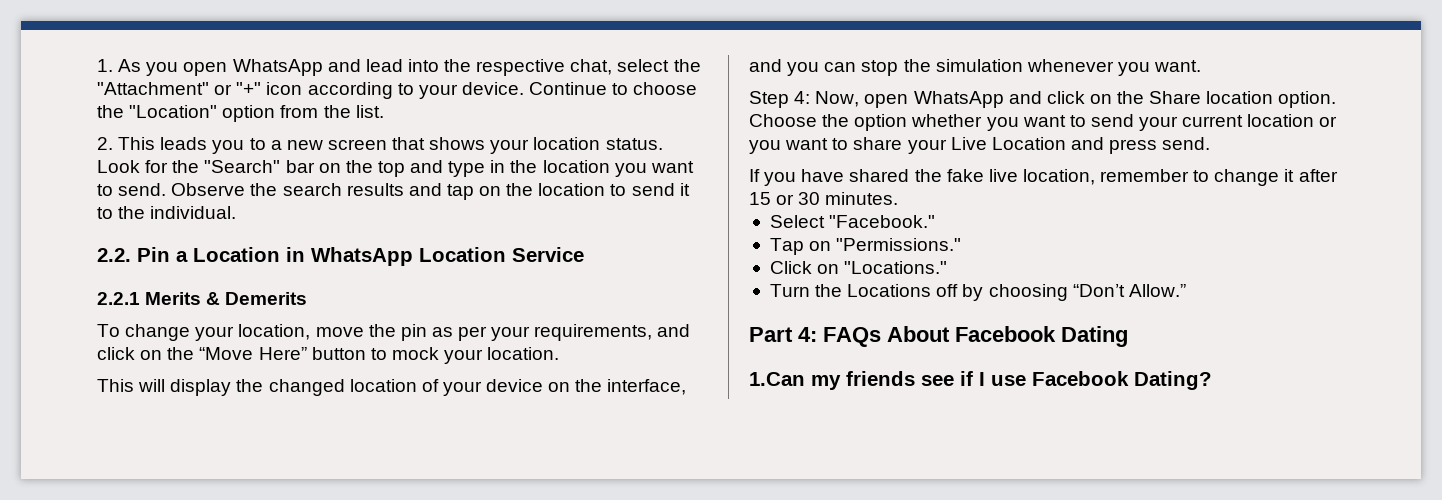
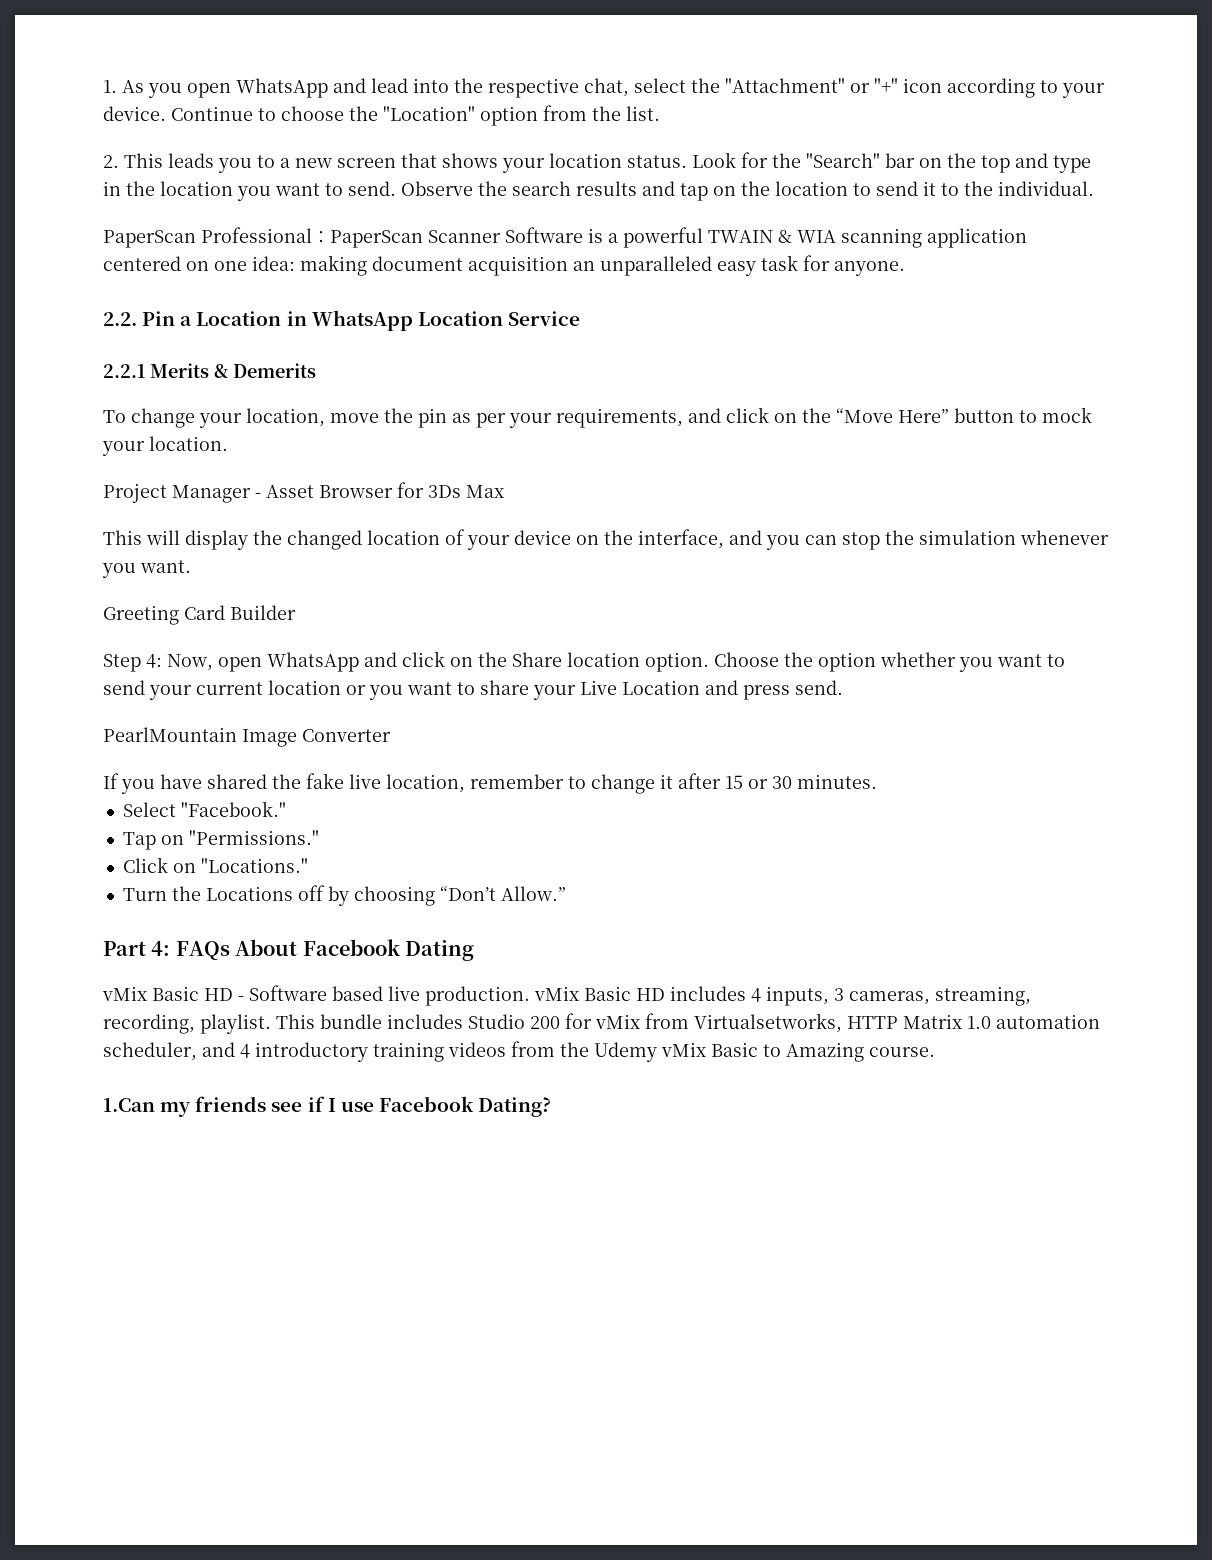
+ PaperScan Professional：PaperScan Scanner Software is a powerful TWAIN & WIA scanning application centered on one idea: making document acquisition an unparalleled easy task for anyone.
+ Project Manager - Asset Browser for 3Ds Max
+ Greeting Card Builder
+ PearlMountain Image Converter
+ vMix Basic HD - Software based live production. vMix Basic HD includes 4 inputs, 3 cameras, streaming, recording, playlist. This bundle includes Studio 200 for vMix from Virtualsetworks, HTTP Matrix 1.0 automation scheduler, and 4 introductory training videos from the Udemy vMix Basic to Amazing course.

